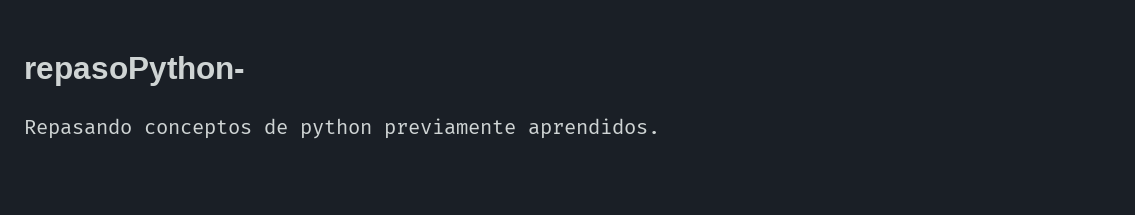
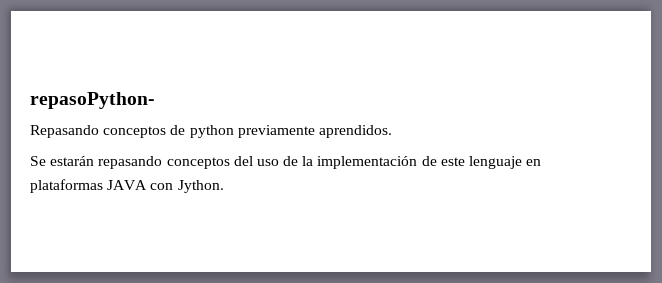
+ Se estarán repasando conceptos del uso de la implementación de este lenguaje en plataformas JAVA con Jython.

